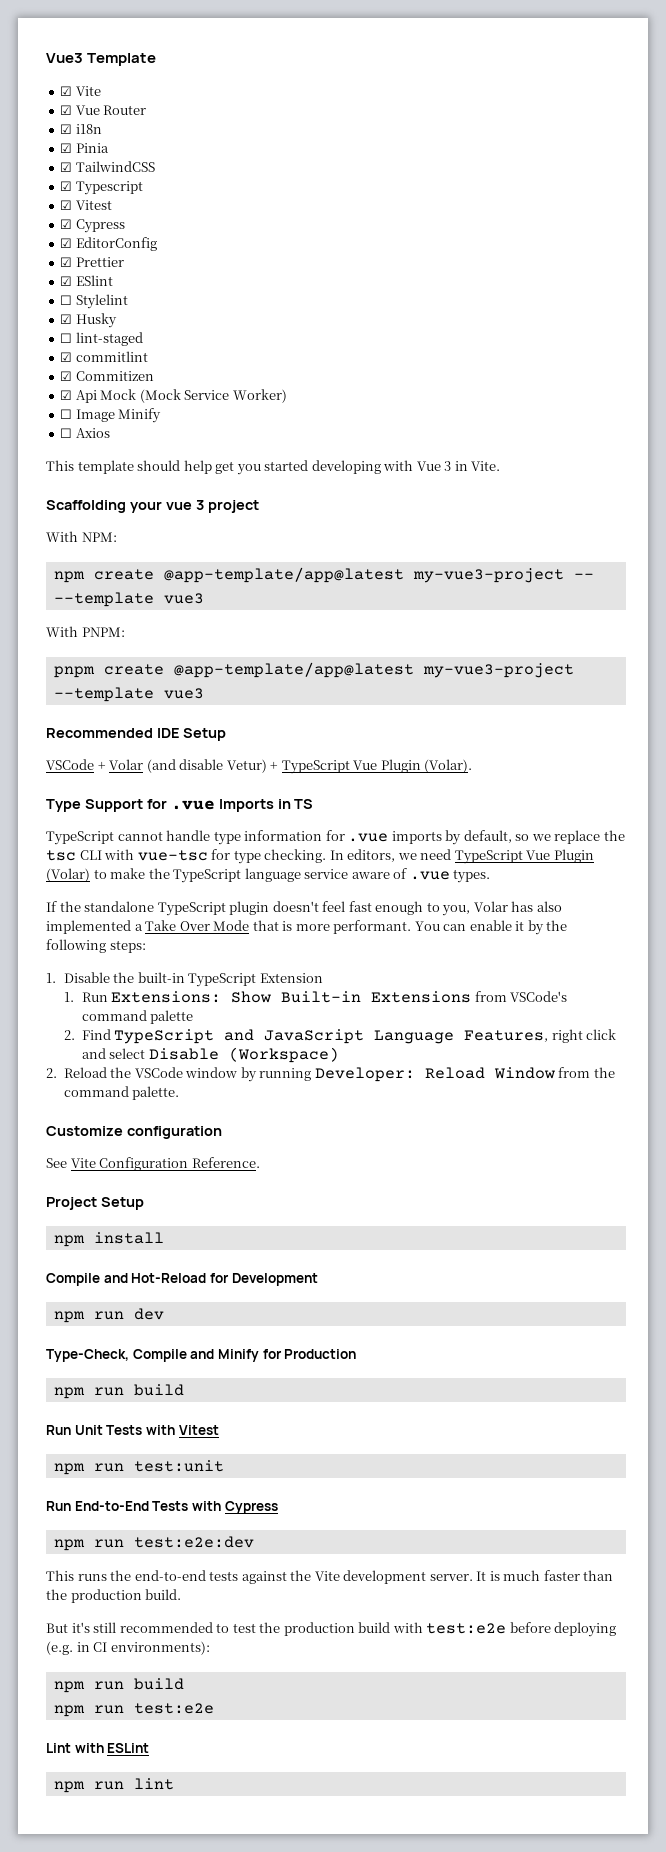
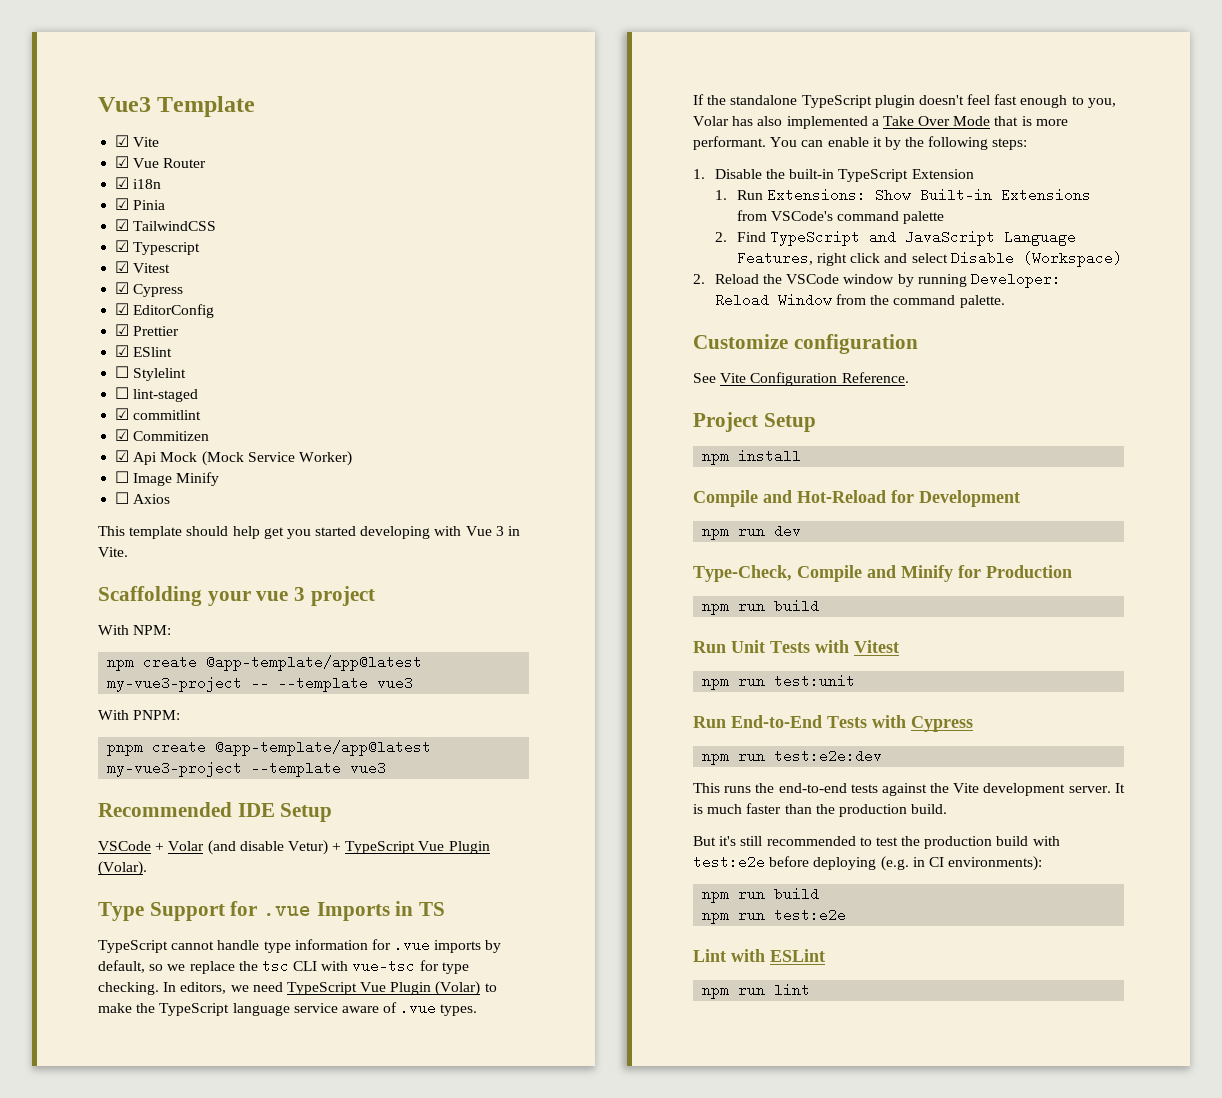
- ☑ Husky

